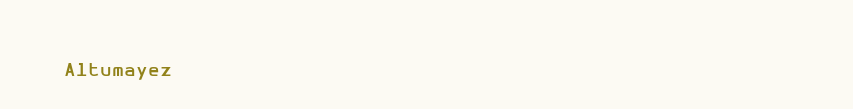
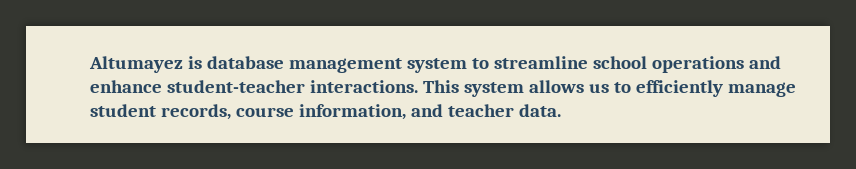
- Altumayez
+ Altumayez is database management system to streamline school operations and enhance student-teacher interactions. This system allows us to efficiently manage student records, course information, and teacher data.

